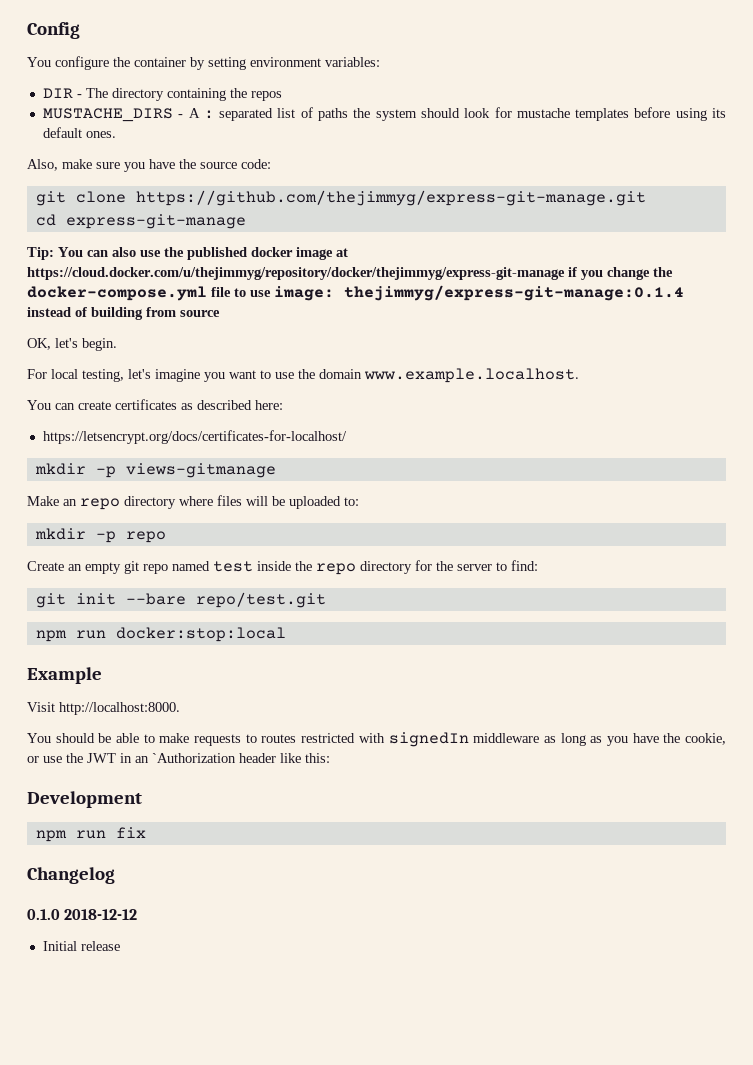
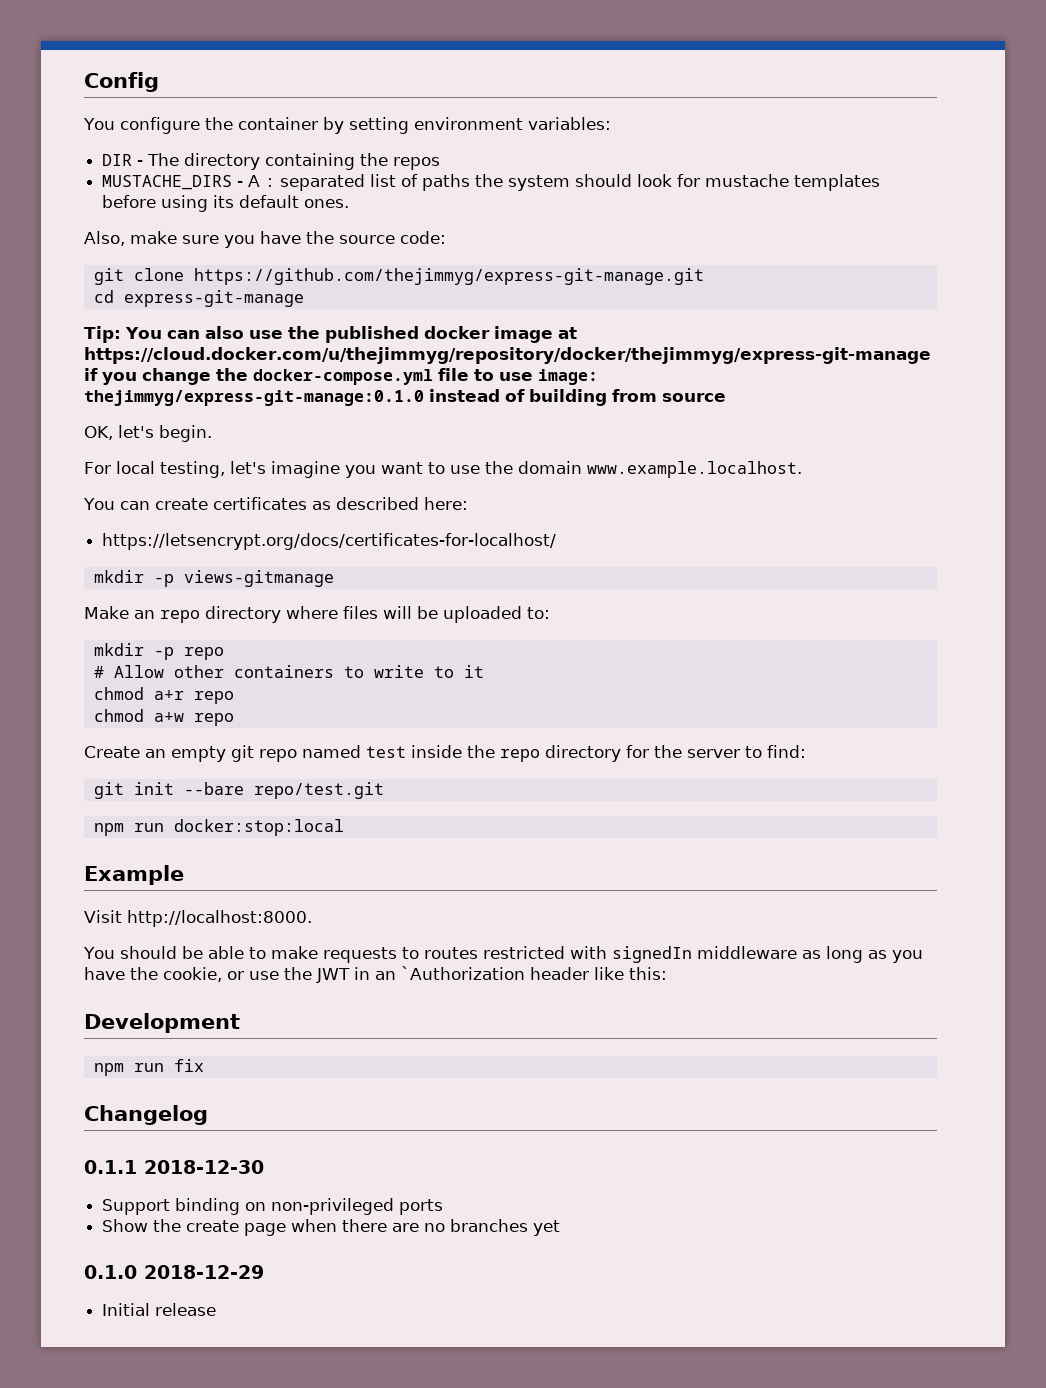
- Tip: You can also use the published docker image at https://cloud.docker.com/u/thejimmyg/repository/docker/thejimmyg/express-git-manage if you change the docker-compose.yml file to use image: thejimmyg/express-git-manage:0.1.4 instead of building from source
+ Tip: You can also use the published docker image at https://cloud.docker.com/u/thejimmyg/repository/docker/thejimmyg/express-git-manage if you change the docker-compose.yml file to use image: thejimmyg/express-git-manage:0.1.0 instead of building from source
+ # Allow other containers to write to it
+ chmod a+r repo
+ chmod a+w repo
+ 0.1.1 2018-12-30
+ Support binding on non-privileged ports
+ Show the create page when there are no branches yet
- 0.1.0 2018-12-12
+ 0.1.0 2018-12-29

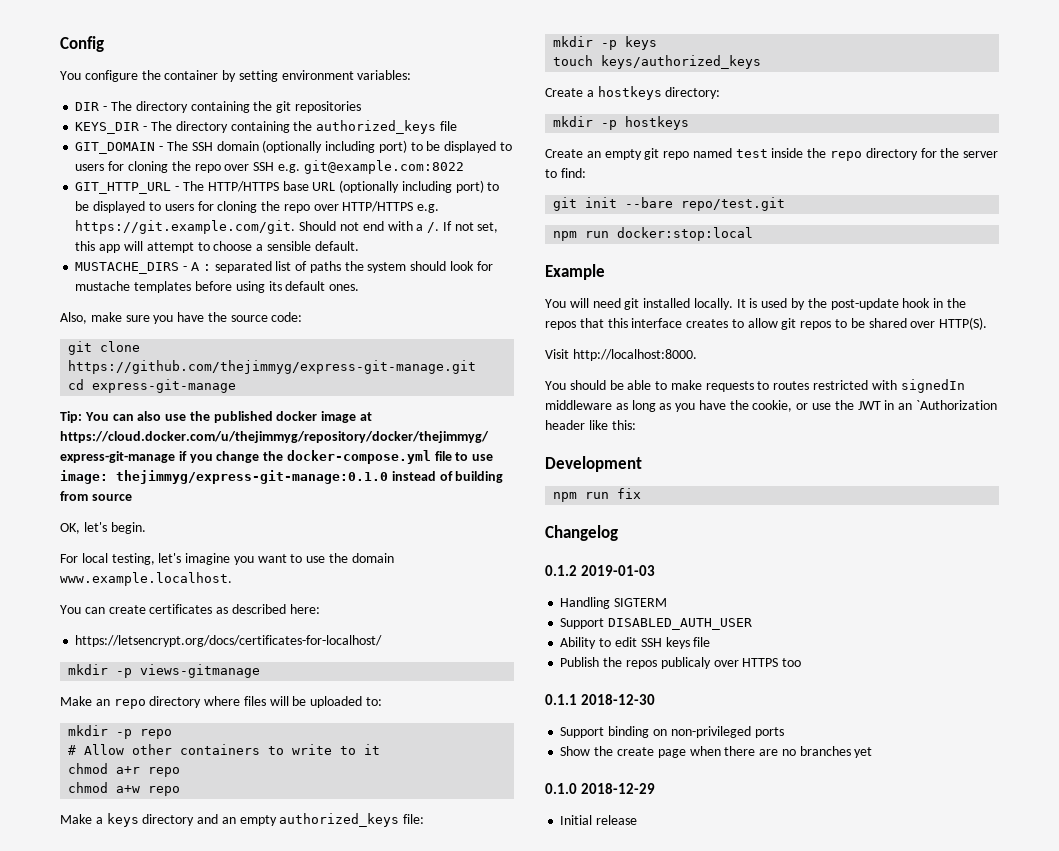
- DIR - The directory containing the repos
+ DIR - The directory containing the git repositories
+ KEYS_DIR - The directory containing the authorized_keys file
+ GIT_DOMAIN - The SSH domain (optionally including port) to be displayed to users for cloning the repo over SSH e.g. git@example.com:8022
+ GIT_HTTP_URL - The HTTP/HTTPS base URL (optionally including port) to be displayed to users for cloning the repo over HTTP/HTTPS e.g. https://git.example.com/git. Should not end with a /. If not set, this app will attempt to choose a sensible default.
+ Make a keys directory and an empty authorized_keys file:
+ mkdir -p keys
+ touch keys/authorized_keys
+ Create a hostkeys directory:
+ mkdir -p hostkeys
+ You will need git installed locally. It is used by the post-update hook in the repos that this interface creates to allow git repos to be shared over HTTP(S).
+ 0.1.2 2019-01-03
+ Handling SIGTERM
+ Support DISABLED_AUTH_USER
+ Ability to edit SSH keys file
+ Publish the repos publicaly over HTTPS too

